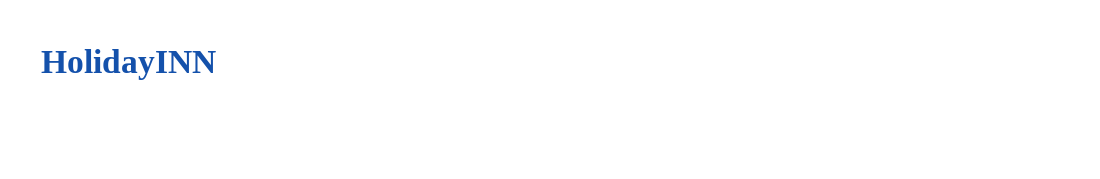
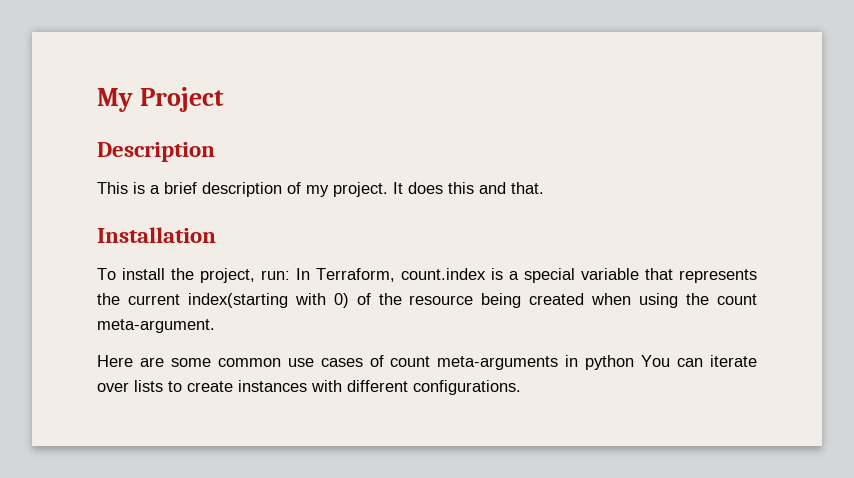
- HolidayINN
+ My Project
+ Description
+ This is a brief description of my project. It does this and that.
+ Installation
+ To install the project, run: In Terraform, count.index is a special variable that represents the current index(starting with 0) of the resource being created when using the count meta-argument.
+ Here are some common use cases of count meta-arguments in python You can iterate over lists to create instances with different configurations.

